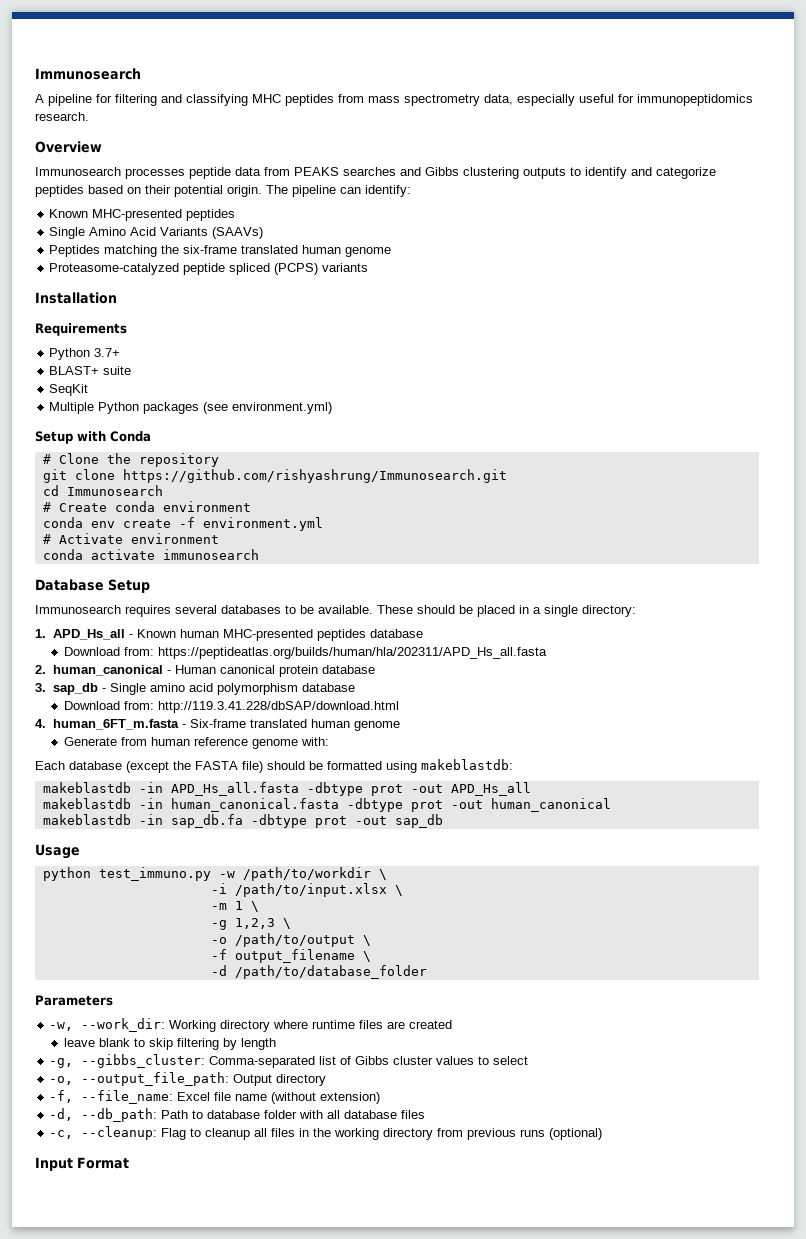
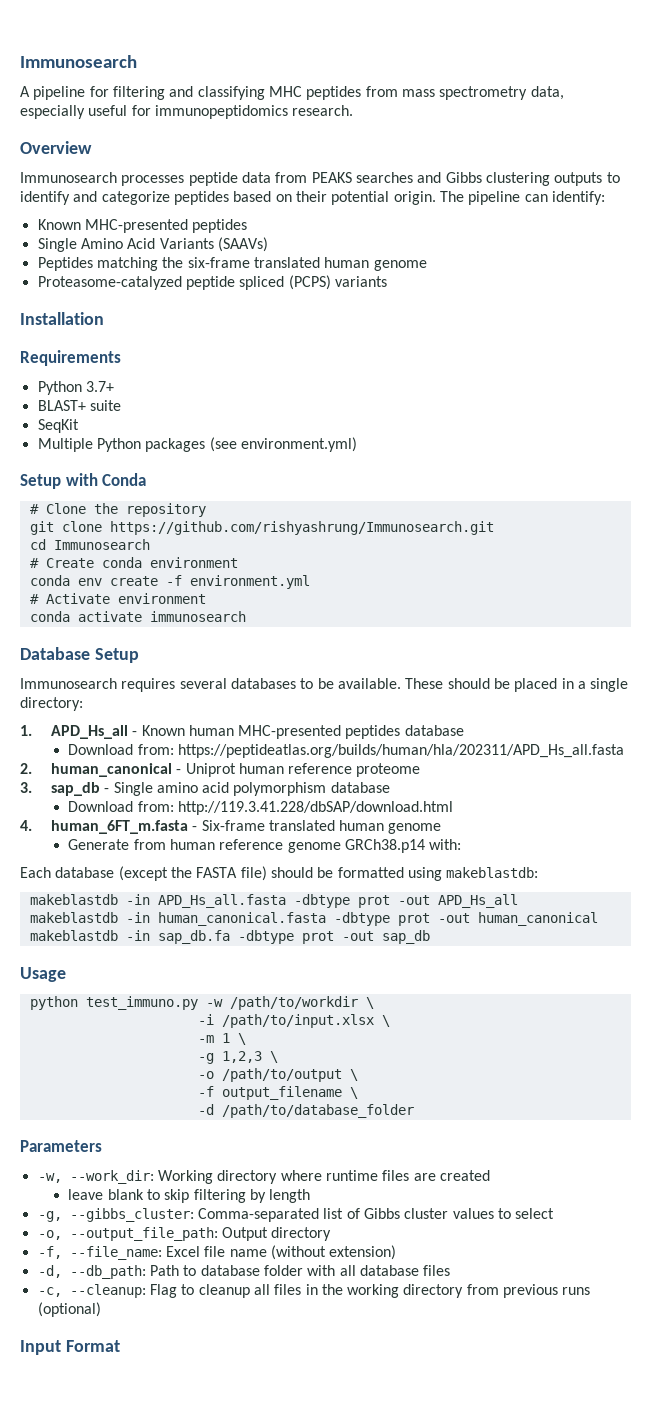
- 2. human_canonical - Human canonical protein database
+ 2. human_canonical - Uniprot human reference proteome
- Generate from human reference genome with:
+ Generate from human reference genome GRCh38.p14 with:

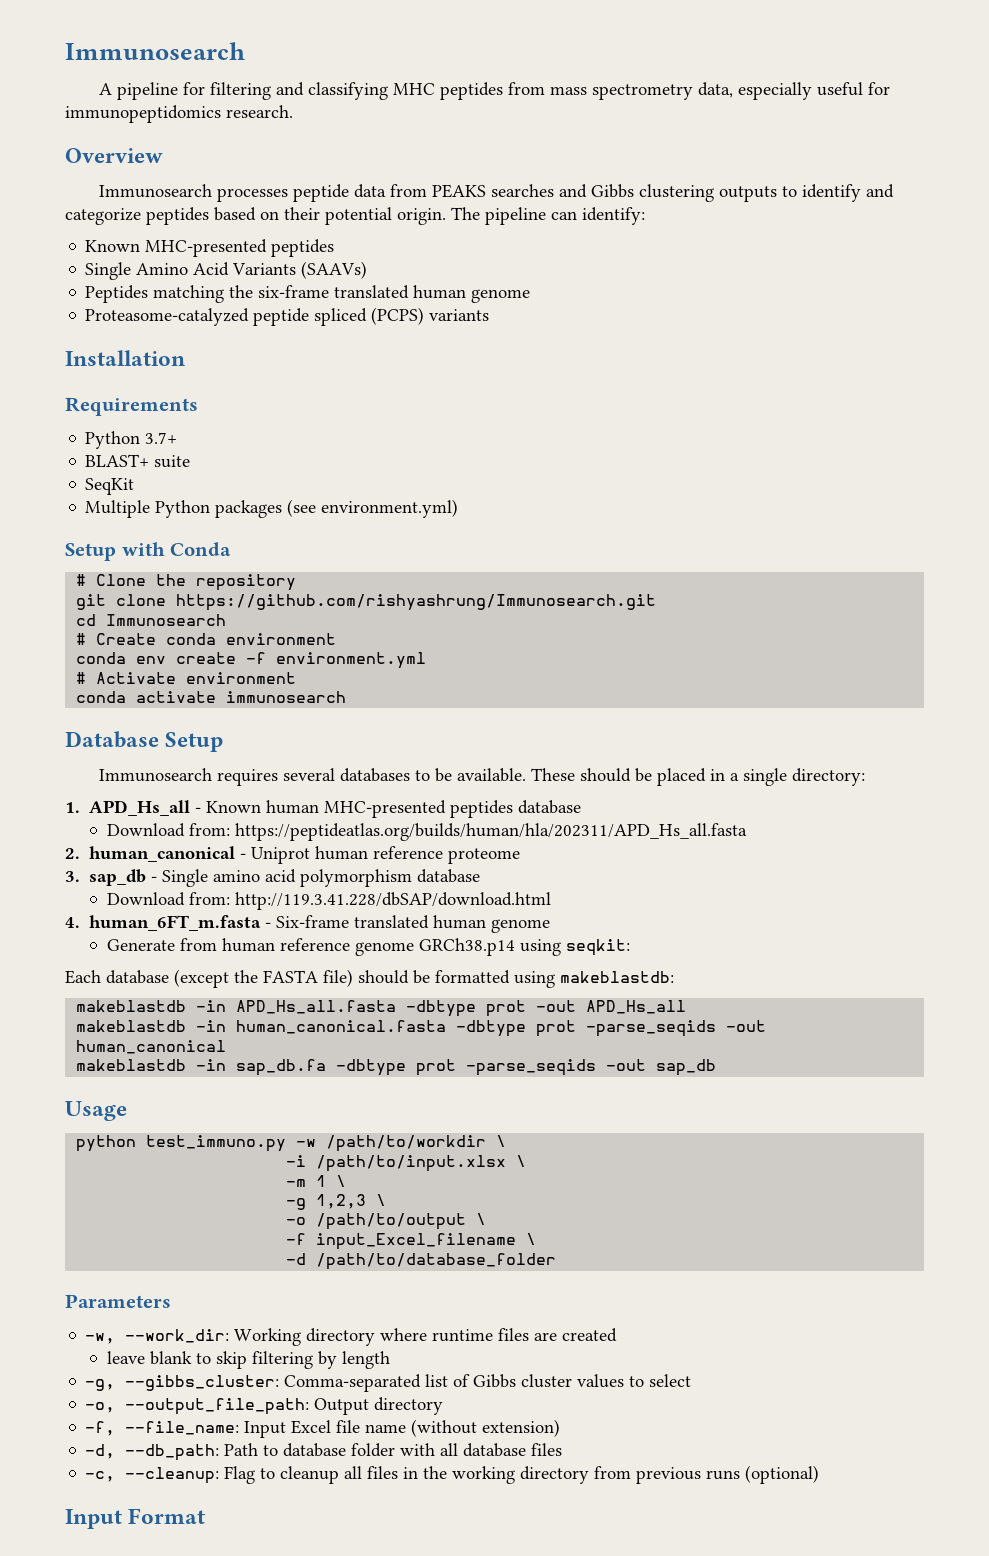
- Generate from human reference genome GRCh38.p14 with:
+ Generate from human reference genome GRCh38.p14 using seqkit:
- makeblastdb -in human_canonical.fasta -dbtype prot -out human_canonical
+ makeblastdb -in human_canonical.fasta -dbtype prot -parse_seqids -out human_canonical
- makeblastdb -in sap_db.fa -dbtype prot -out sap_db
+ makeblastdb -in sap_db.fa -dbtype prot -parse_seqids -out sap_db
- -f output_filename \
+ -f input_Excel_filename \
- -f, --file_name: Excel file name (without extension)
+ -f, --file_name: Input Excel file name (without extension)

